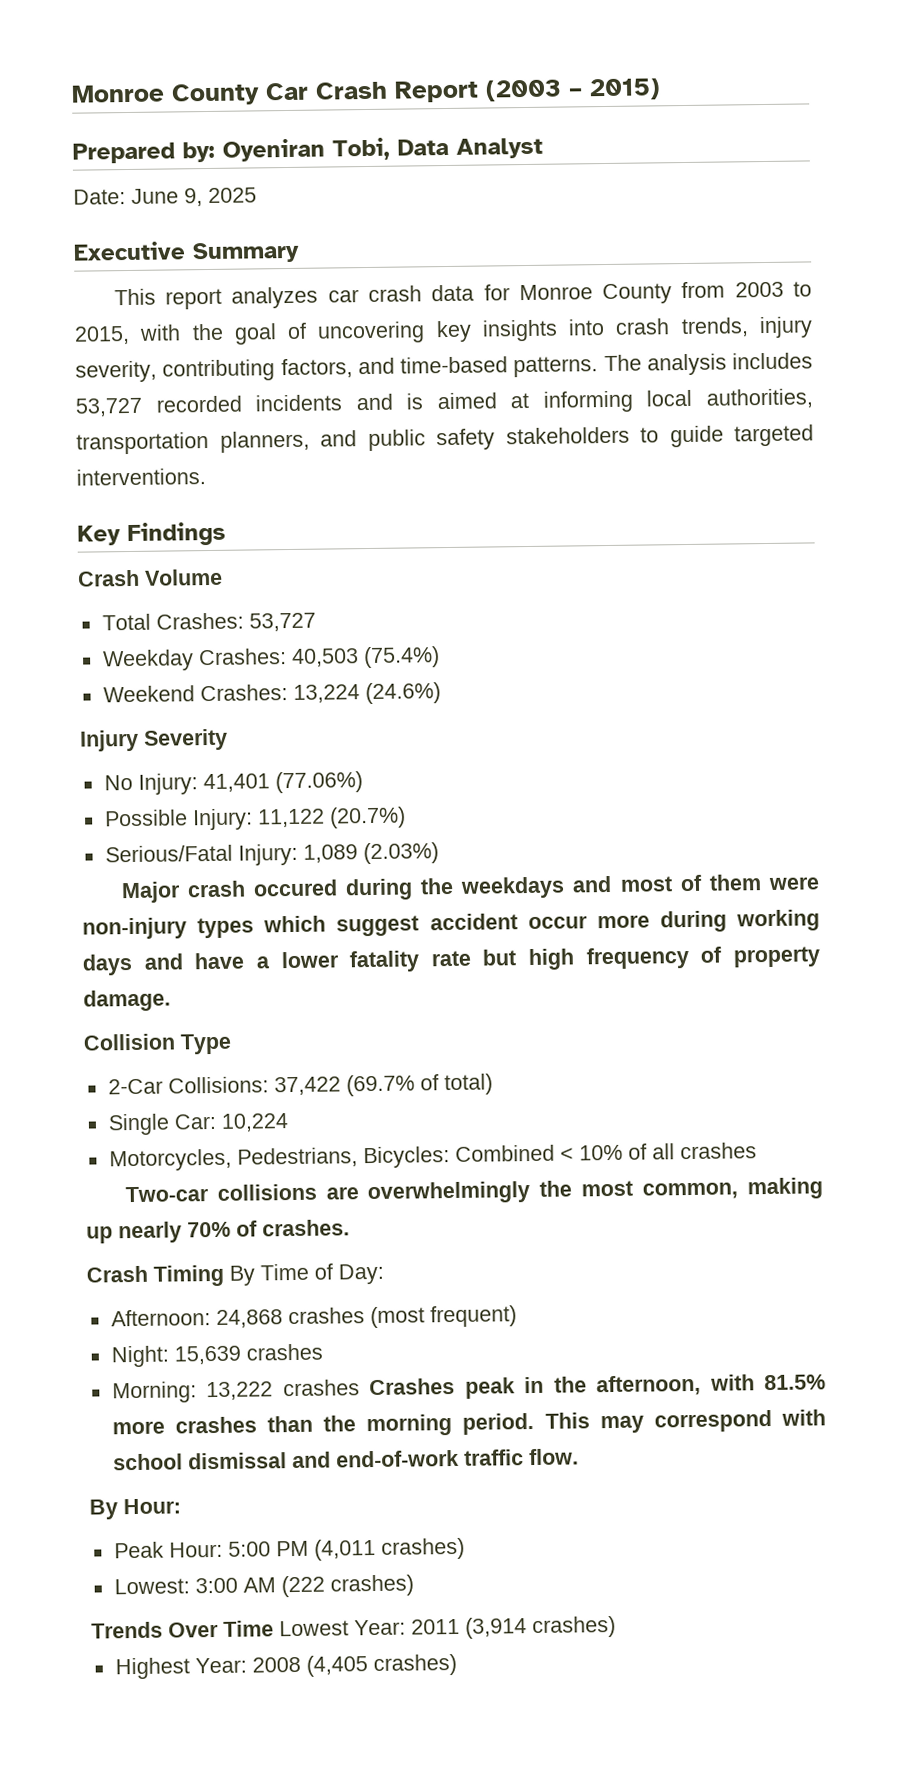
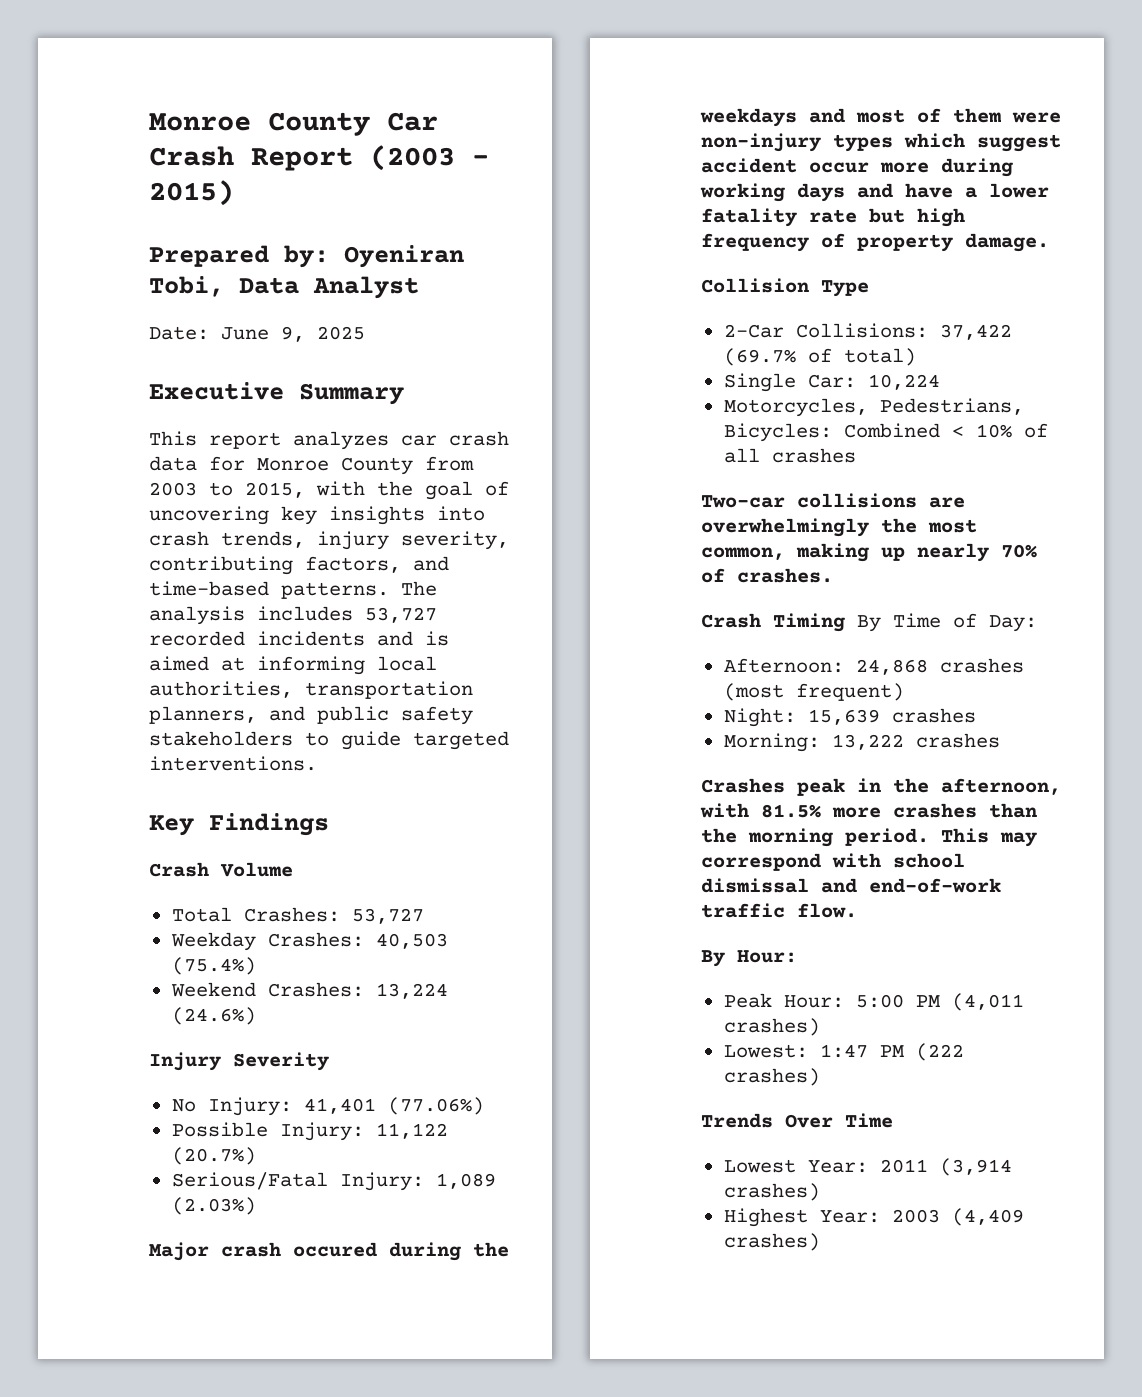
- Morning: 13,222 crashes Crashes peak in the afternoon, with 81.5% more crashes than the morning period.
+ Morning: 13,222 crashes
+ Crashes peak in the afternoon, with 81.5% more crashes than the morning period.
- Lowest: 3:00 AM (222 crashes)
+ Lowest: 1:47 PM (222 crashes)
- Trends Over Time Lowest Year: 2011 (3,914 crashes)
+ Trends Over Time
+ Lowest Year: 2011 (3,914 crashes)
- Highest Year: 2008 (4,405 crashes)
+ Highest Year: 2003 (4,409 crashes)

